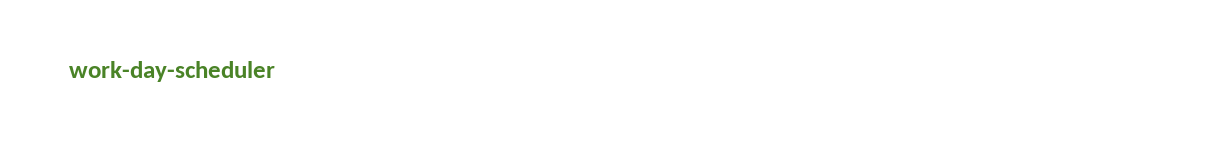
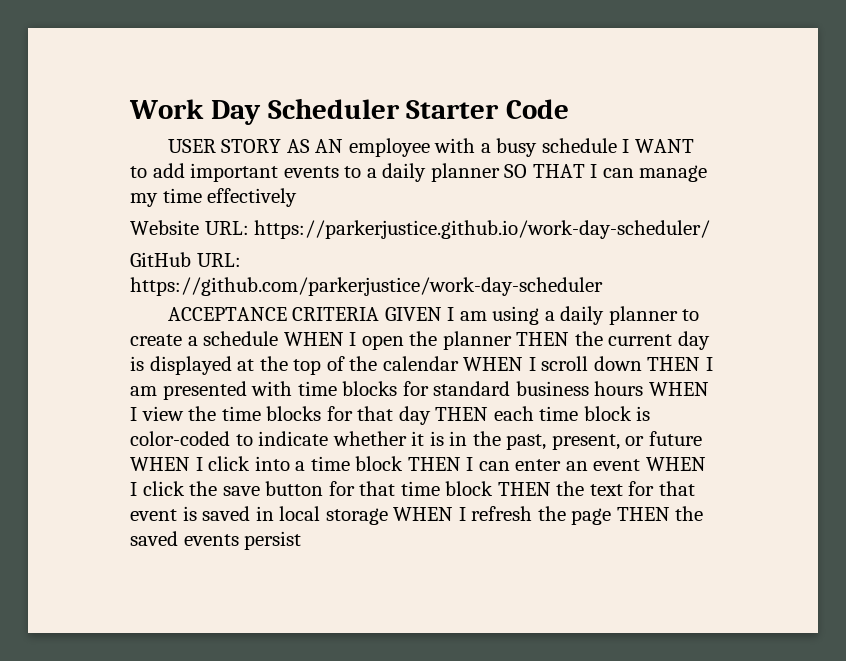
- work-day-scheduler
+ Work Day Scheduler Starter Code
+ USER STORY AS AN employee with a busy schedule I WANT to add important events to a daily planner SO THAT I can manage my time effectively
+ Website URL: https://parkerjustice.github.io/work-day-scheduler/
+ GitHub URL: https://github.com/parkerjustice/work-day-scheduler
+ ACCEPTANCE CRITERIA GIVEN I am using a daily planner to create a schedule WHEN I open the planner THEN the current day is displayed at the top of the calendar WHEN I scroll down THEN I am presented with time blocks for standard business hours WHEN I view the time blocks for that day THEN each time block is color-coded to indicate whether it is in the past, present, or future WHEN I click into a time block THEN I can enter an event WHEN I click the save button for that time block THEN the text for that event is saved in local storage WHEN I refresh the page THEN the saved events persist

